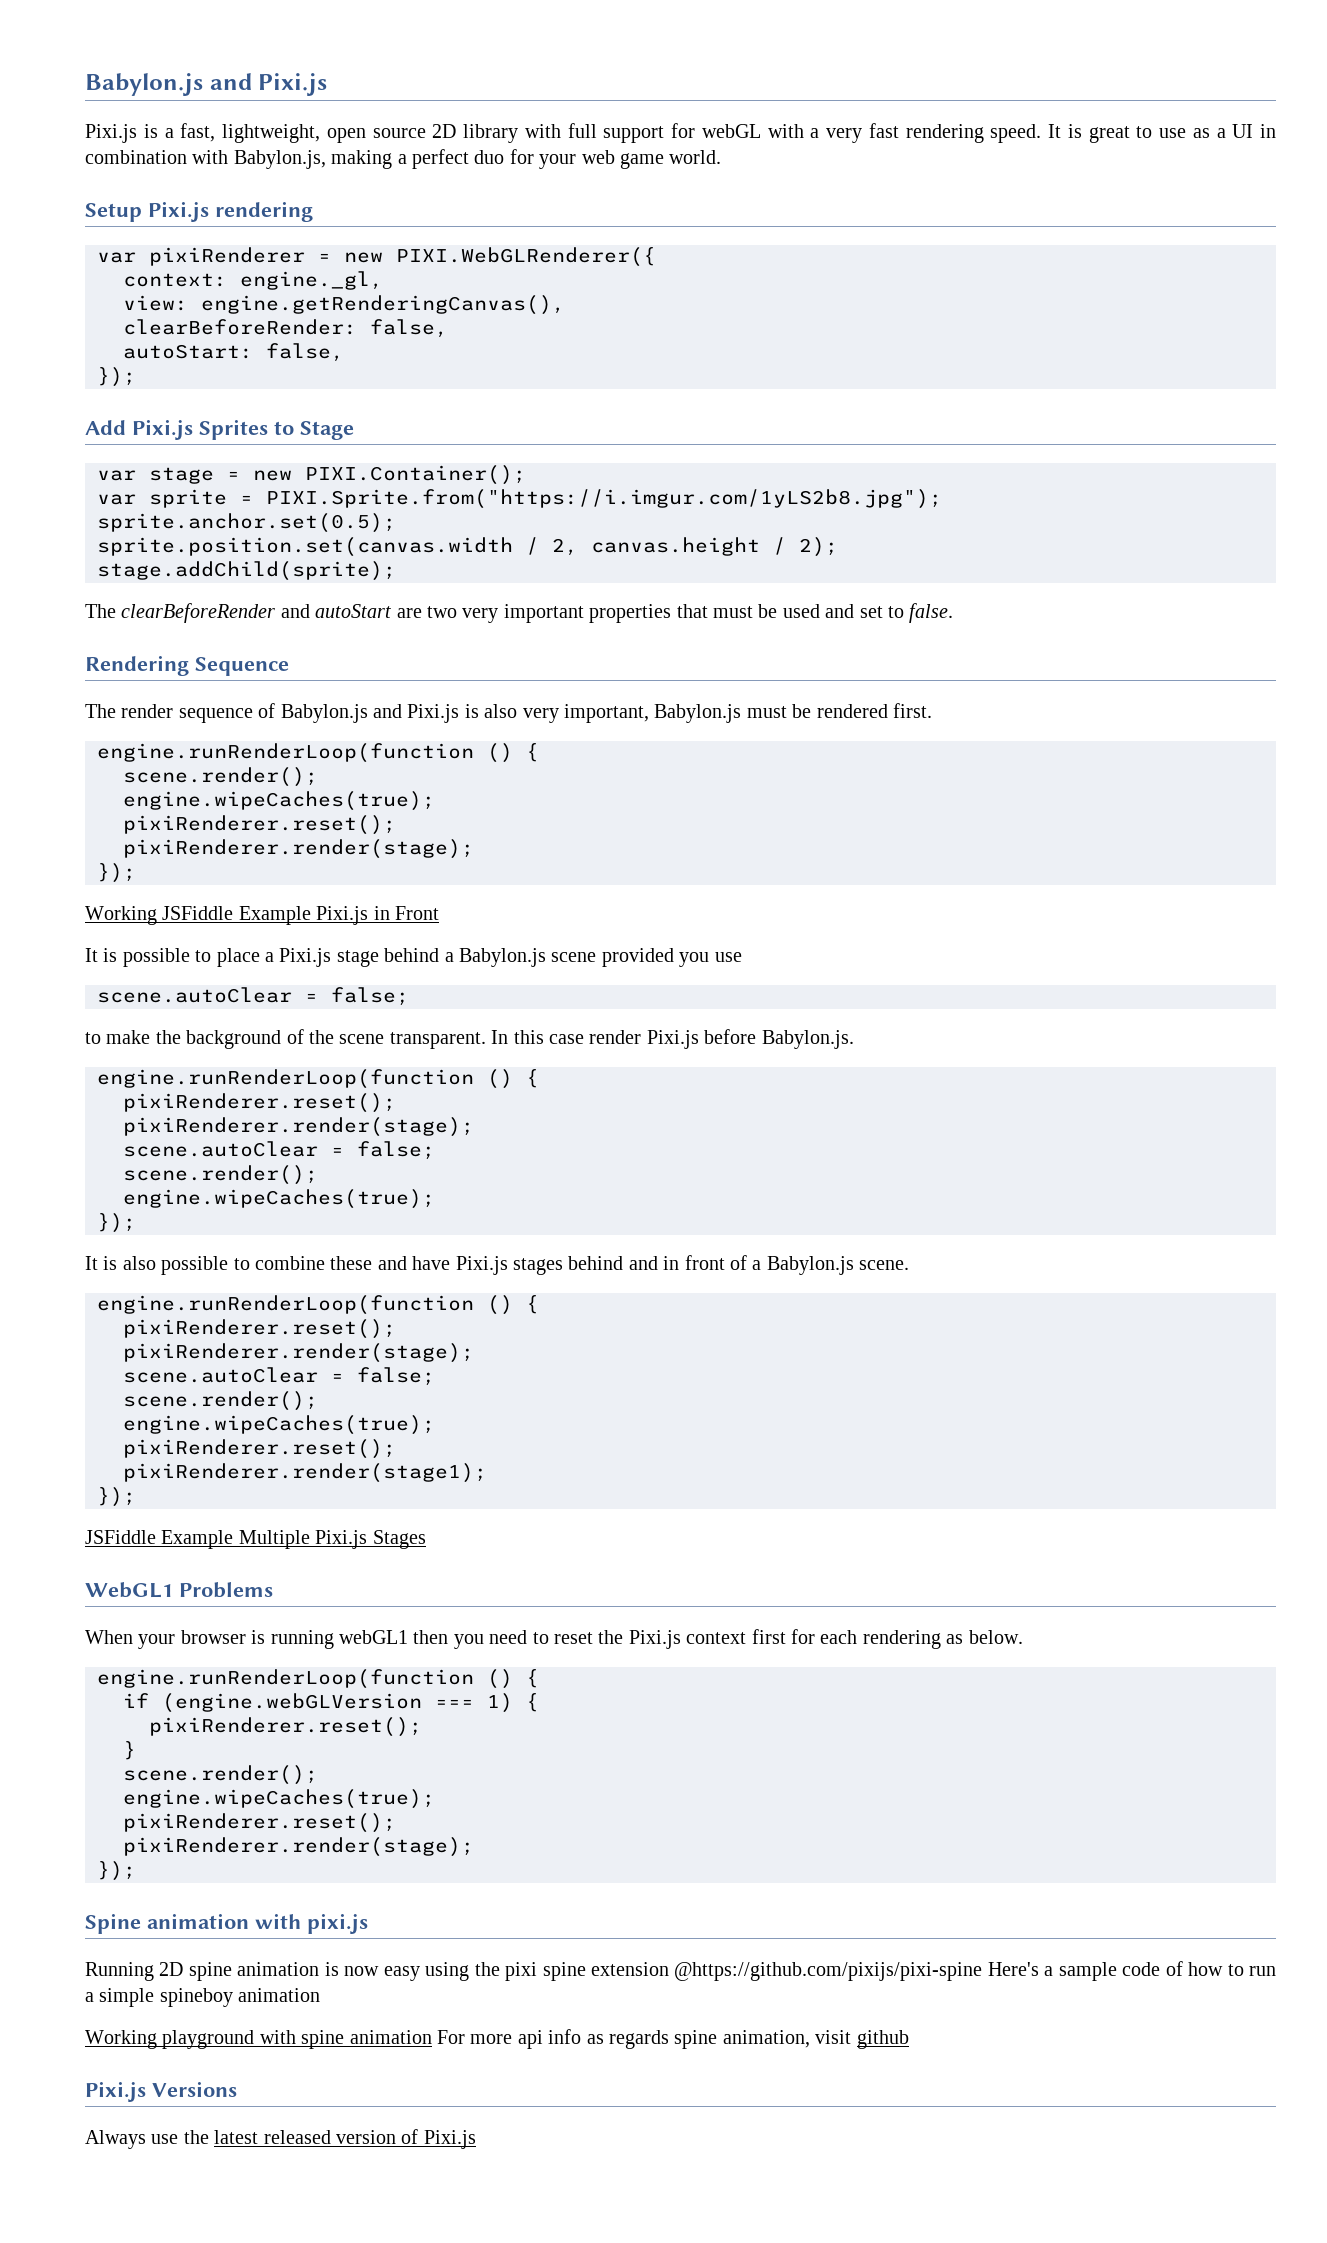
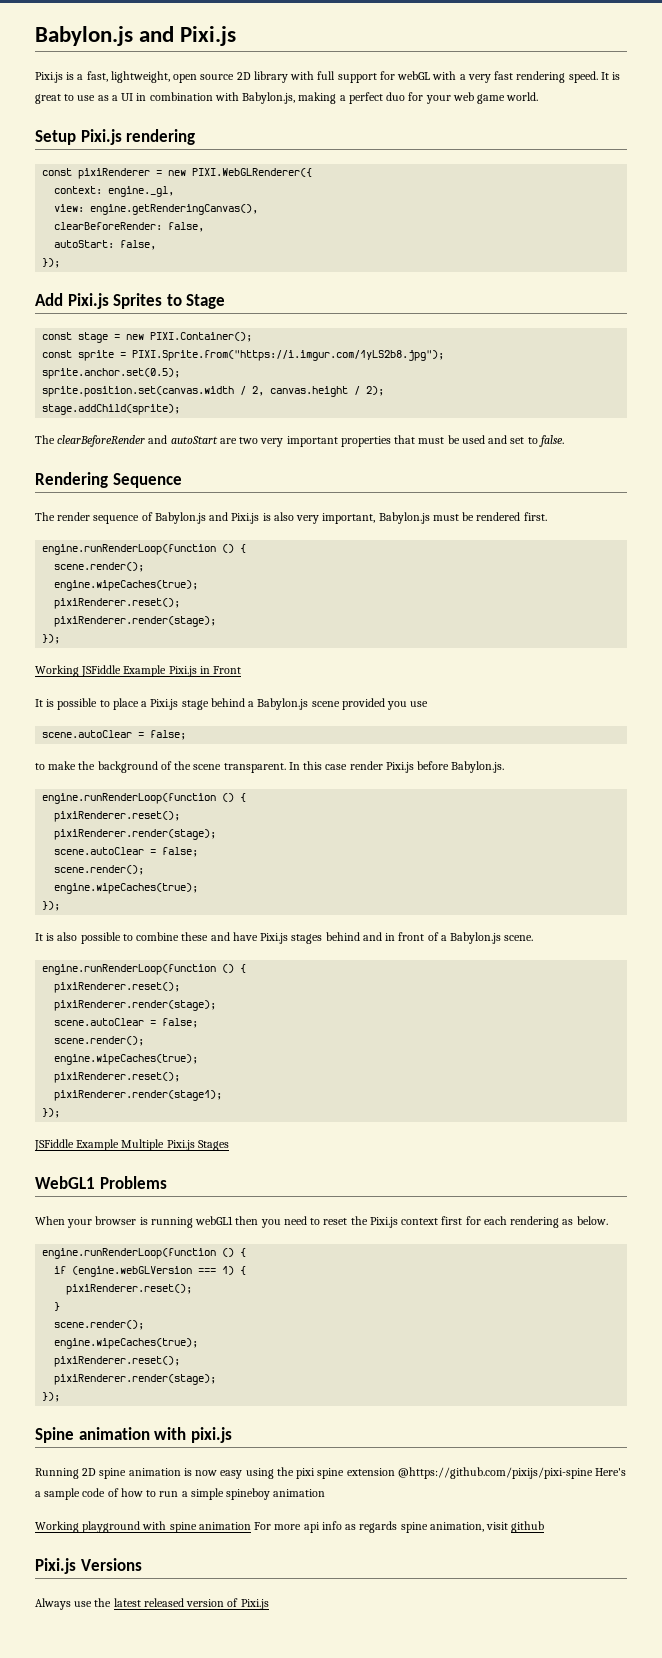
- var pixiRenderer = new PIXI.WebGLRenderer({
+ const pixiRenderer = new PIXI.WebGLRenderer({
- var stage = new PIXI.Container();
+ const stage = new PIXI.Container();
- var sprite = PIXI.Sprite.from("https://i.imgur.com/1yLS2b8.jpg");
+ const sprite = PIXI.Sprite.from("https://i.imgur.com/1yLS2b8.jpg");

